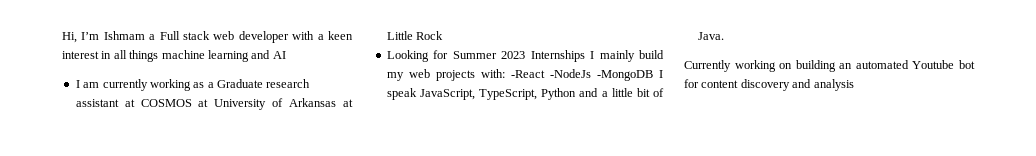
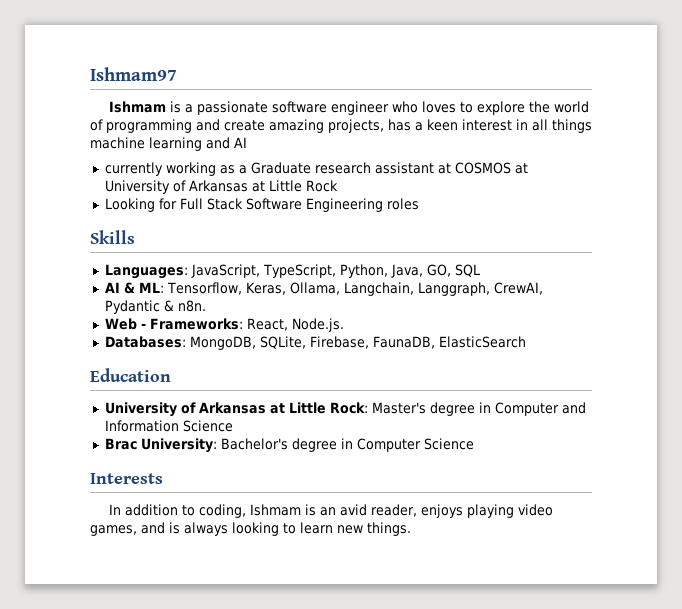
- Hi, I’m Ishmam a Full stack web developer with a keen interest in all things machine learning and AI
+ Ishmam97
+ Ishmam is a passionate software engineer who loves to explore the world of programming and create amazing projects, has a keen interest in all things machine learning and AI
- I am currently working as a Graduate research assistant at COSMOS at University of Arkansas at Little Rock
+ currently working as a Graduate research assistant at COSMOS at University of Arkansas at Little Rock
- Looking for Summer 2023 Internships I mainly build my web projects with: -React -NodeJs -MongoDB I speak JavaScript, TypeScript, Python and a little bit of Java.
- Currently working on building an automated Youtube bot for content discovery and analysis
+ Looking for Full Stack Software Engineering roles
+ Skills
+ Languages: JavaScript, TypeScript, Python, Java, GO, SQL
+ AI & ML: Tensorflow, Keras, Ollama, Langchain, Langgraph, CrewAI, Pydantic & n8n.
+ Web - Frameworks: React, Node.js.
+ Databases: MongoDB, SQLite, Firebase, FaunaDB, ElasticSearch
+ Education
+ University of Arkansas at Little Rock: Master's degree in Computer and Information Science
+ Brac University: Bachelor's degree in Computer Science
+ Interests
+ In addition to coding, Ishmam is an avid reader, enjoys playing video games, and is always looking to learn new things.

